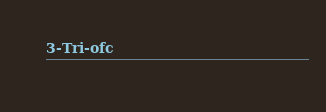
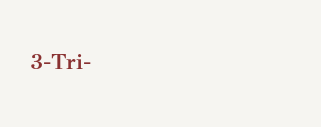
- 3-Tri-ofc
+ 3-Tri-

